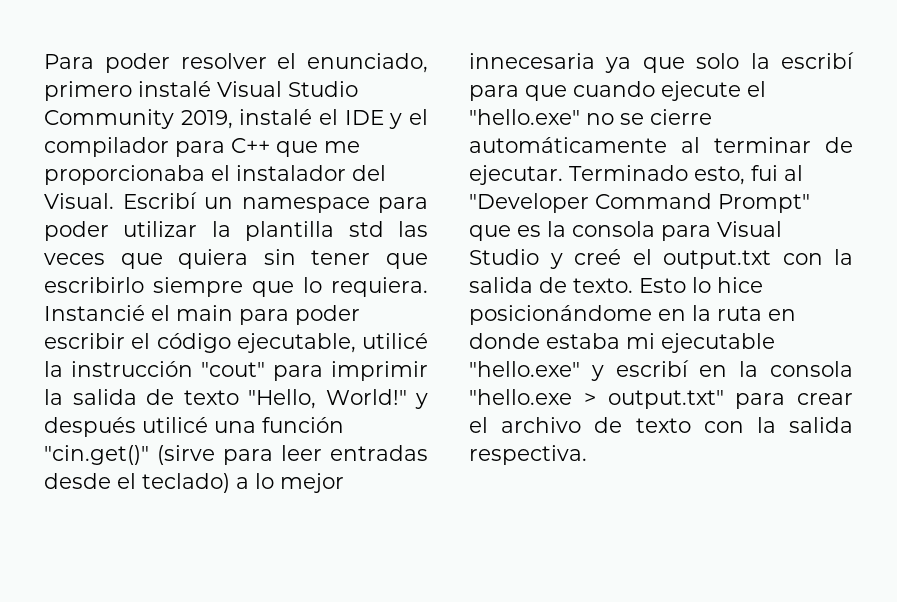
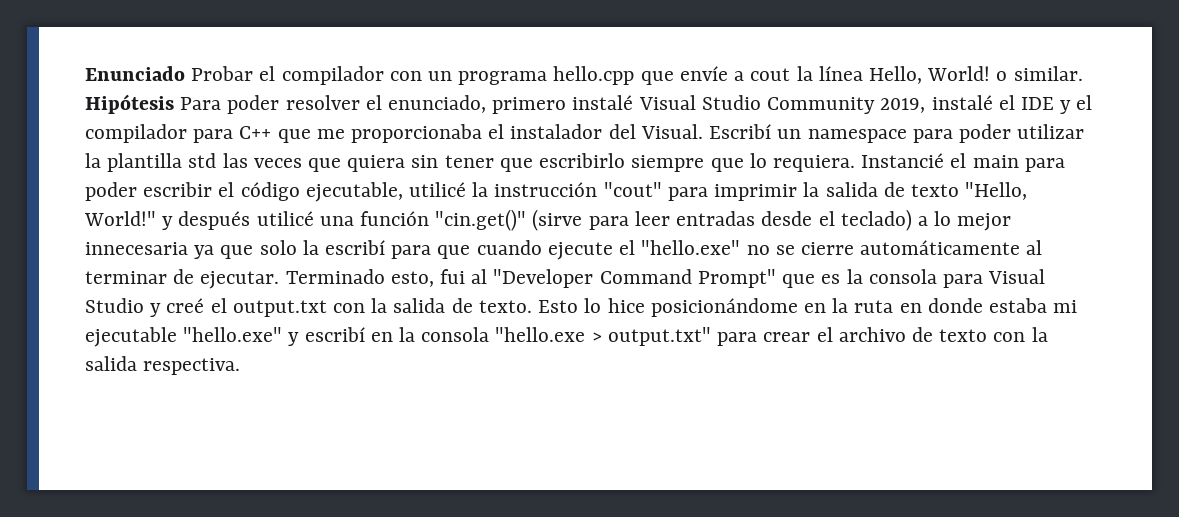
- Para poder resolver el enunciado, primero instalé Visual Studio Community 2019, instalé el IDE y el compilador para C++ que me proporcionaba el instalador del Visual.
+ Enunciado Probar el compilador con un programa hello.cpp que envíe a cout la línea Hello, World! o similar. Hipótesis Para poder resolver el enunciado, primero instalé Visual Studio Community 2019, instalé el IDE y el compilador para C++ que me proporcionaba el instalador del Visual.

